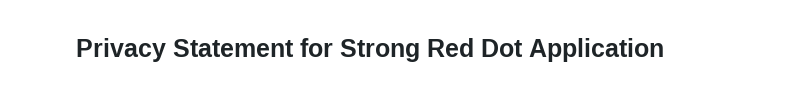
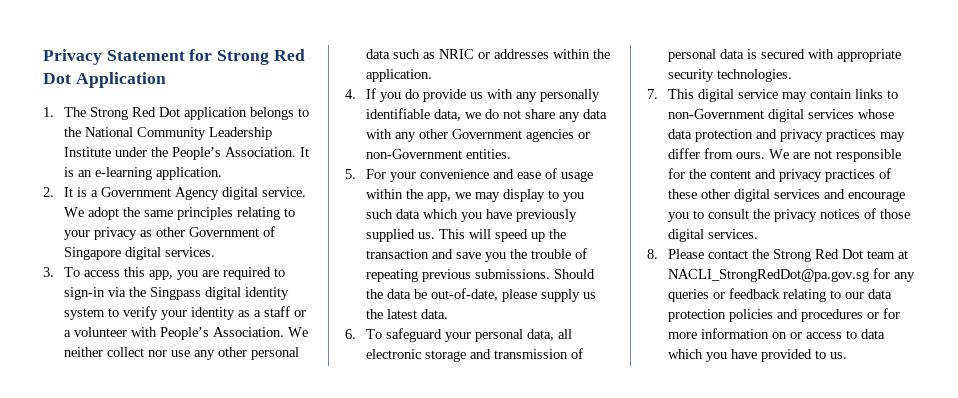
+ 1. The Strong Red Dot application belongs to the National Community Leadership Institute under the People’s Association. It is an e-learning application.
+ 2. It is a Government Agency digital service. We adopt the same principles relating to your privacy as other Government of Singapore digital services.
+ 3. To access this app, you are required to sign-in via the Singpass digital identity system to verify your identity as a staff or a volunteer with People’s Association. We neither collect nor use any other personal data such as NRIC or addresses within the application.
+ 4. If you do provide us with any personally identifiable data, we do not share any data with any other Government agencies or non-Government entities.
+ 5. For your convenience and ease of usage within the app, we may display to you such data which you have previously supplied us. This will speed up the transaction and save you the trouble of repeating previous submissions. Should the data be out-of-date, please supply us the latest data.
+ 6. To safeguard your personal data, all electronic storage and transmission of personal data is secured with appropriate security technologies.
+ 7. This digital service may contain links to non-Government digital services whose data protection and privacy practices may differ from ours. We are not responsible for the content and privacy practices of these other digital services and encourage you to consult the privacy notices of those digital services.
+ 8. Please contact the Strong Red Dot team at NACLI_StrongRedDot@pa.gov.sg for any queries or feedback relating to our data protection policies and procedures or for more information on or access to data which you have provided to us.

